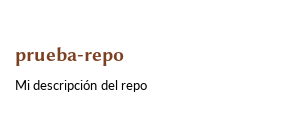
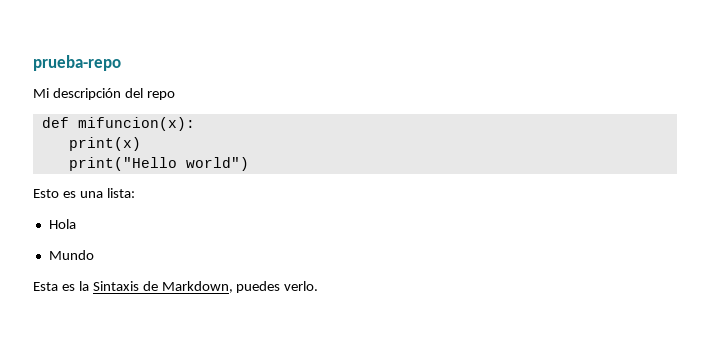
+ def mifuncion(x):
+ print(x)
+ print("Hello world")
+ Esto es una lista:
+ Hola
+ Mundo
+ Esta es la Sintaxis de Markdown, puedes verlo.

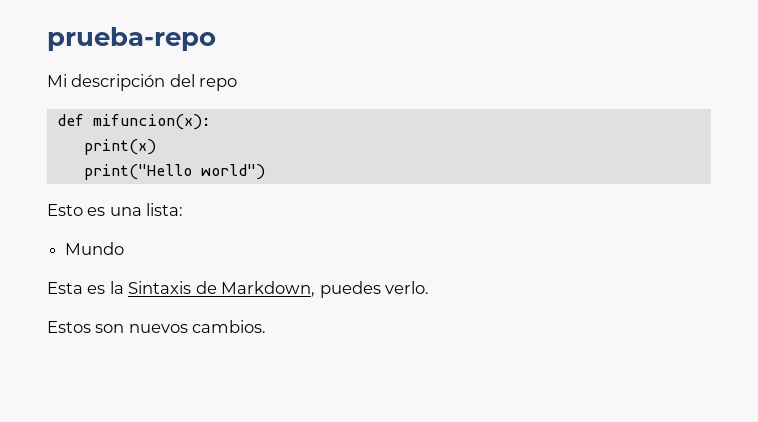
- Hola
+ Estos son nuevos cambios.

